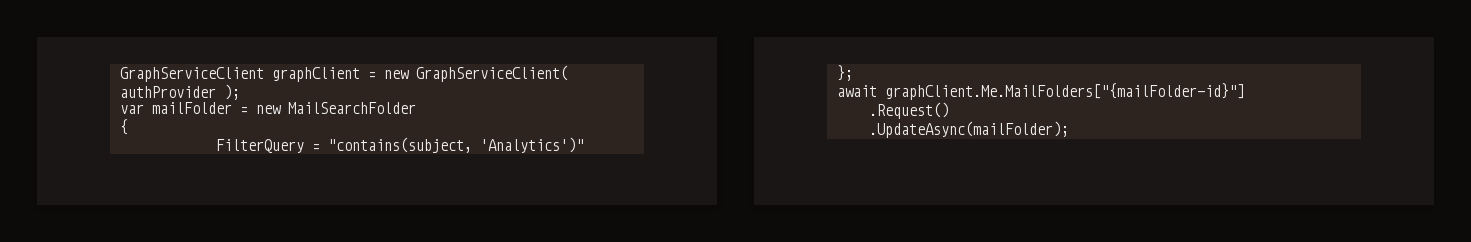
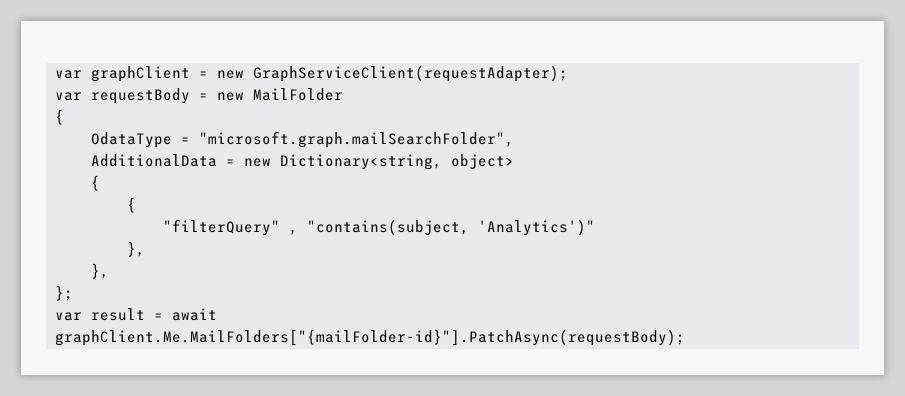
- GraphServiceClient graphClient = new GraphServiceClient( authProvider );
- var mailFolder = new MailSearchFolder
+ var graphClient = new GraphServiceClient(requestAdapter);
+ var requestBody = new MailFolder
  {
- FilterQuery = "contains(subject, 'Analytics')"
+ OdataType = "microsoft.graph.mailSearchFolder",
+ AdditionalData = new Dictionary<string, object>
+ {
+ {
+ "filterQuery" , "contains(subject, 'Analytics')"
+ },
+ },
- await graphClient.Me.MailFolders["{mailFolder-id}"]
- .Request()
- .UpdateAsync(mailFolder);
+ var result = await graphClient.Me.MailFolders["{mailFolder-id}"].PatchAsync(requestBody);

